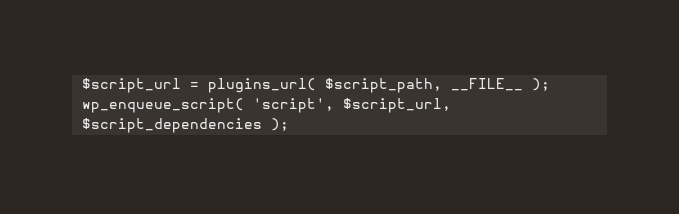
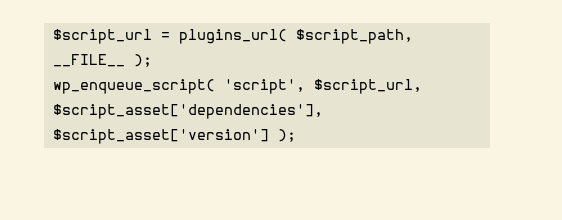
- wp_enqueue_script( 'script', $script_url, $script_dependencies );
+ wp_enqueue_script( 'script', $script_url, $script_asset['dependencies'], $script_asset['version'] );

